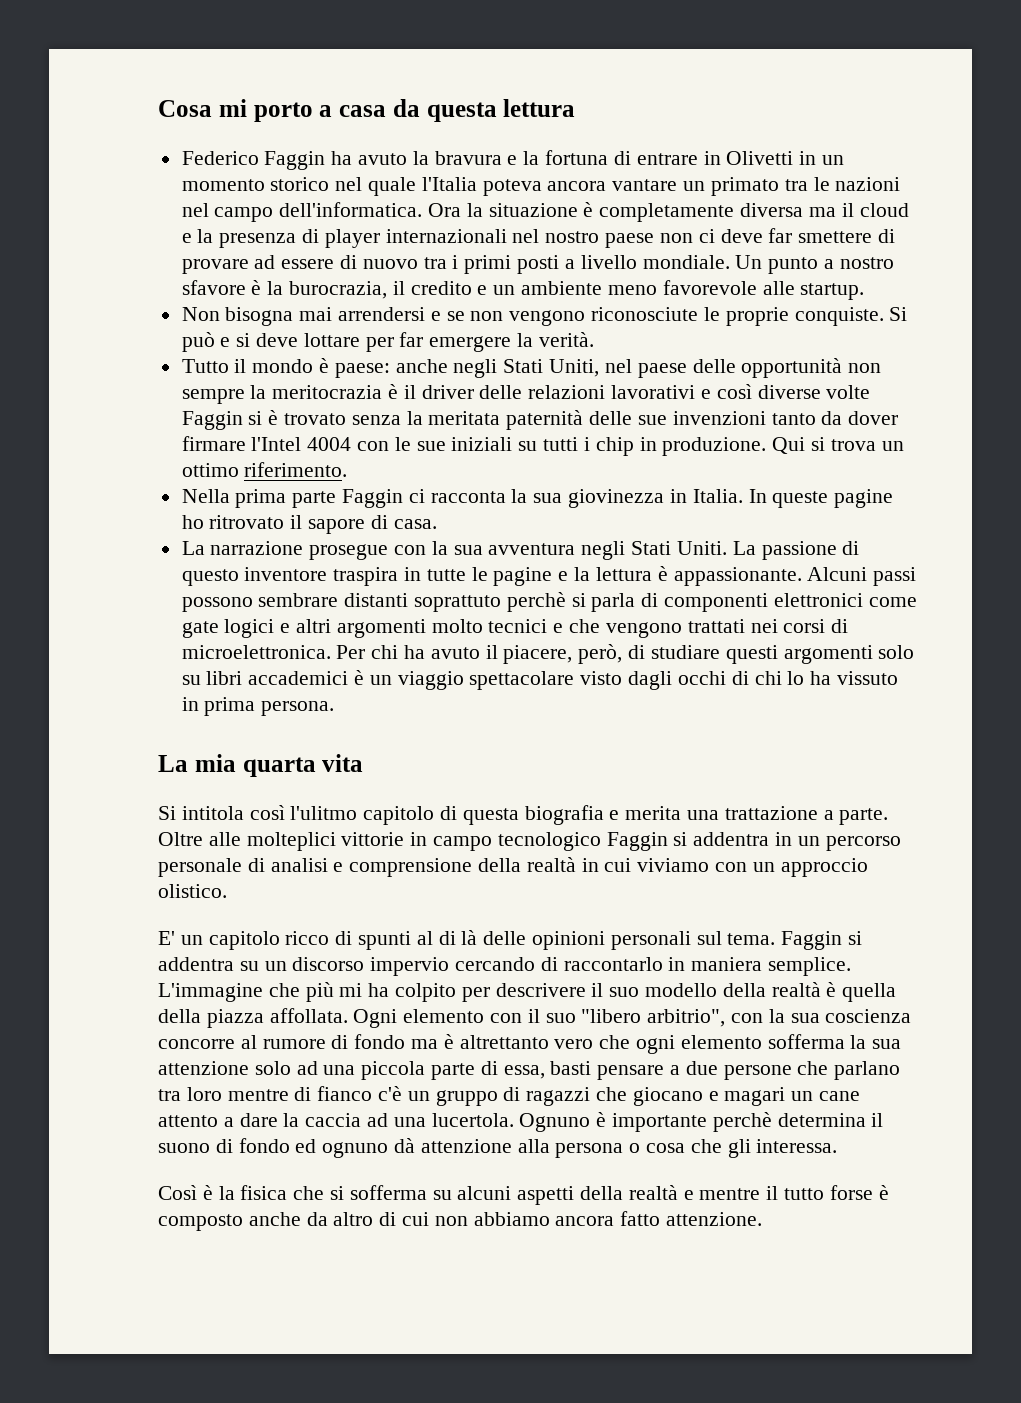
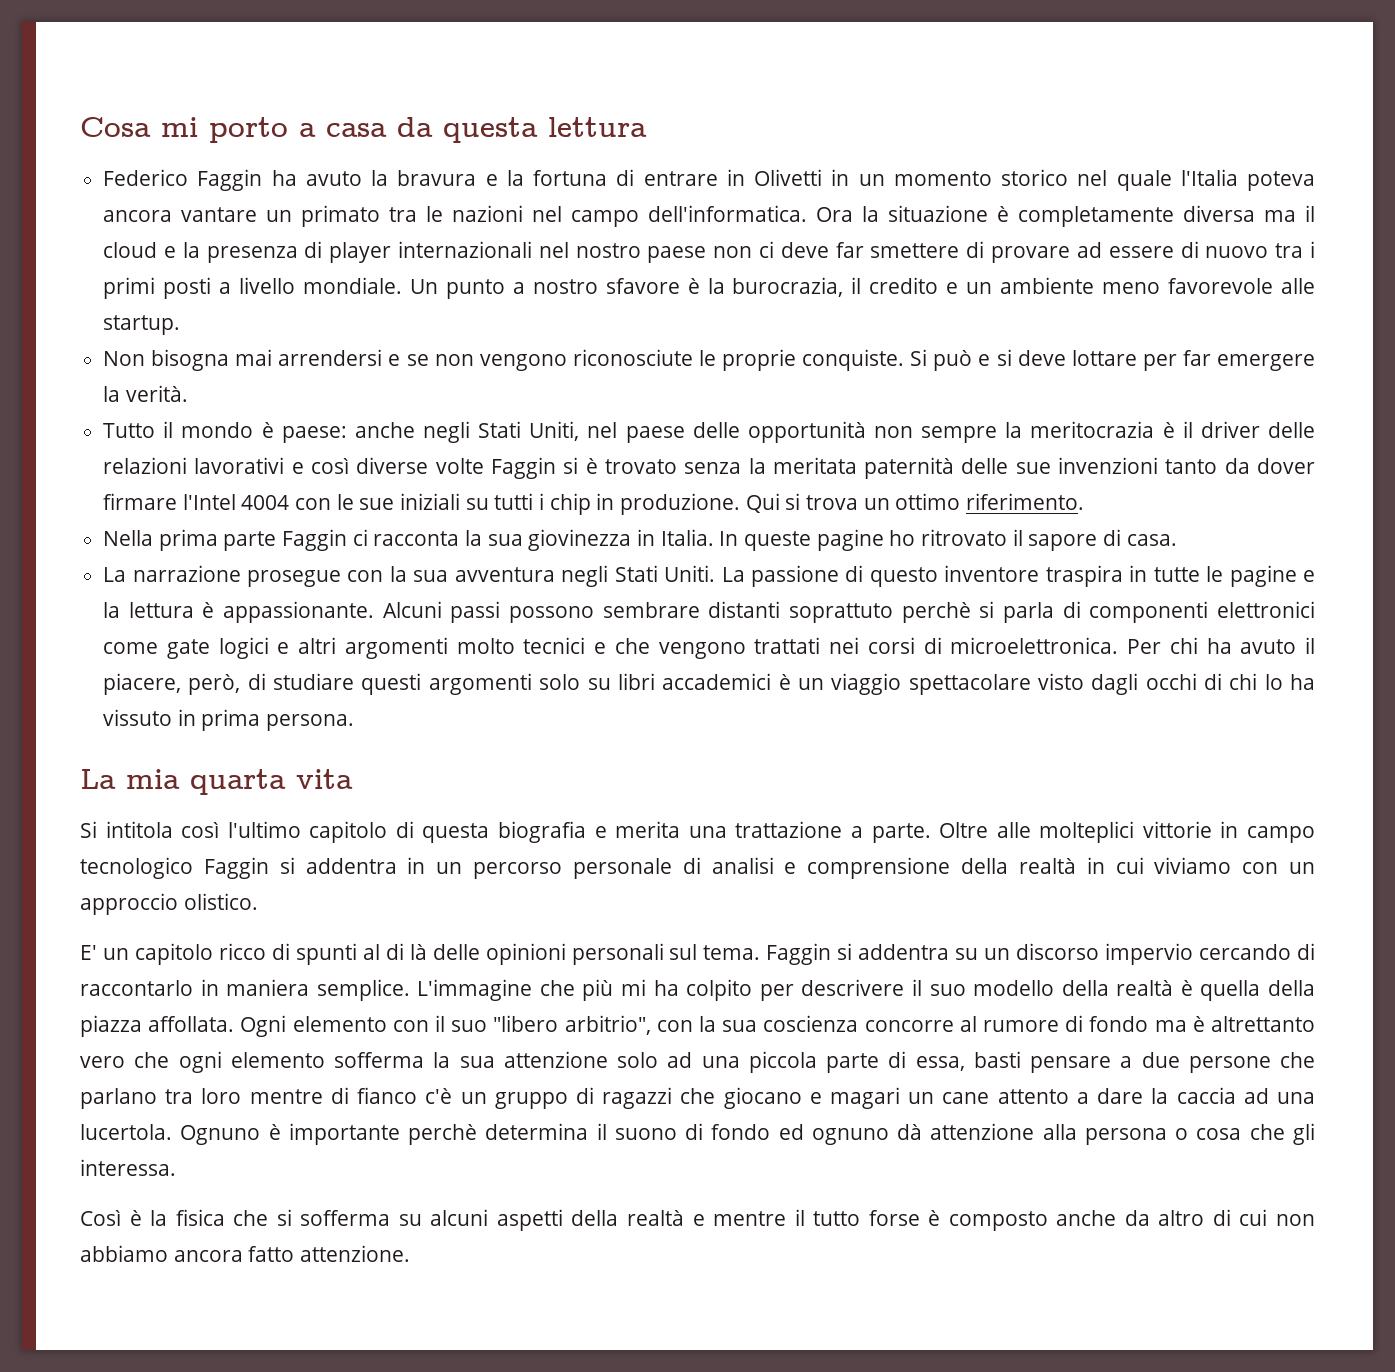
- Si intitola così l'ulitmo capitolo di questa biografia e merita una trattazione a parte.
+ Si intitola così l'ultimo capitolo di questa biografia e merita una trattazione a parte.

